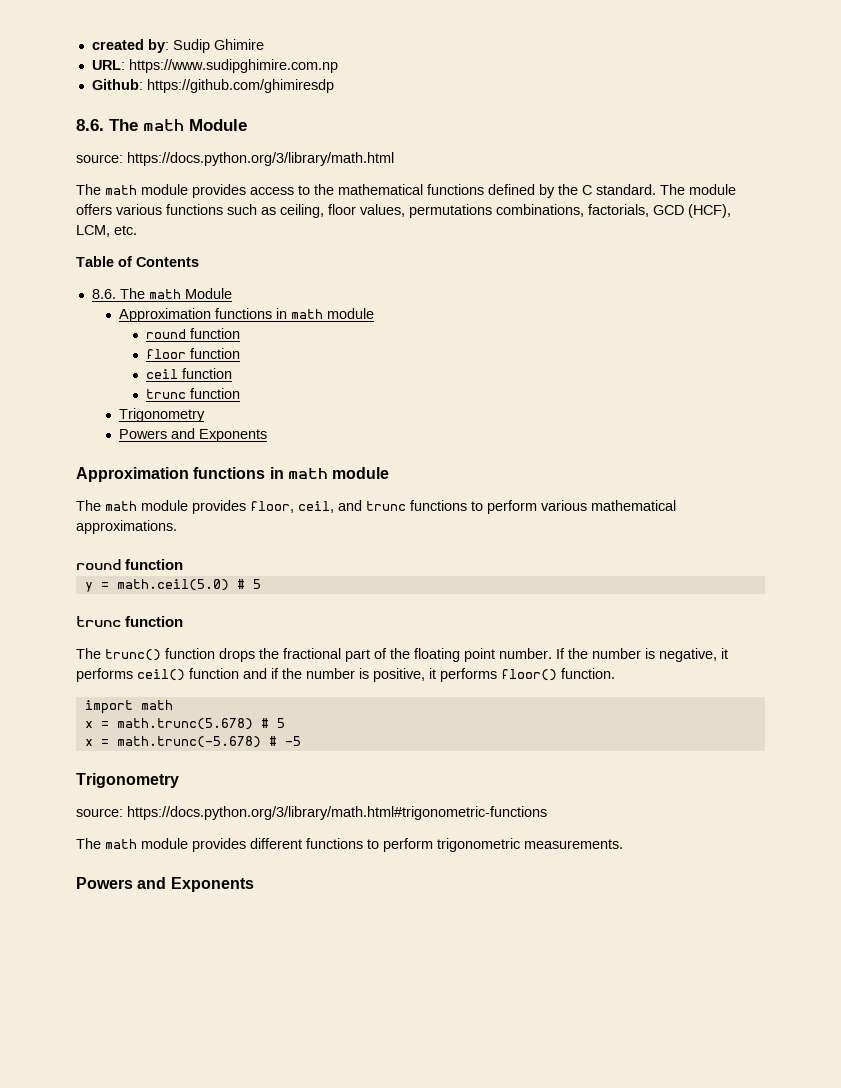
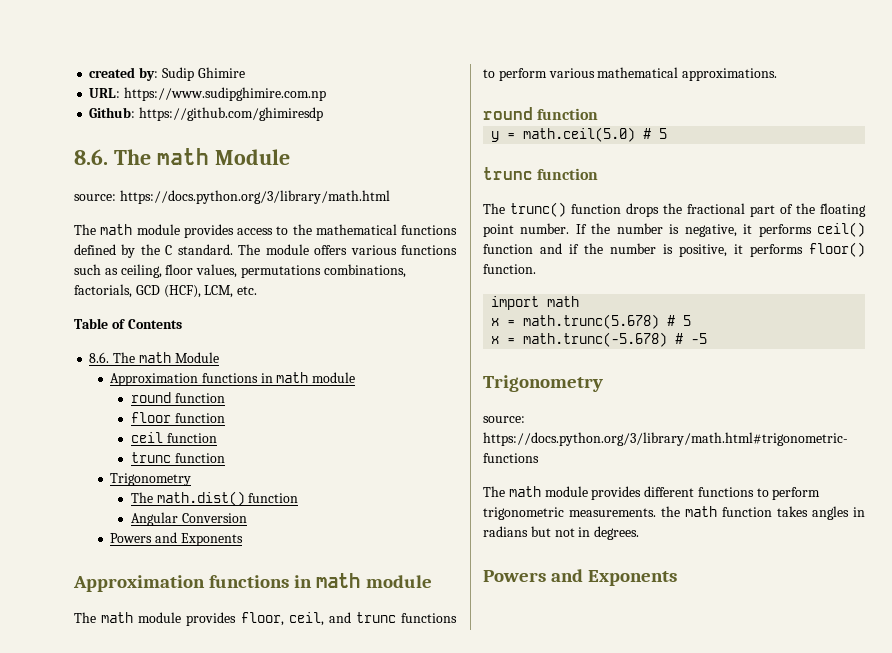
+ The math.dist() function
+ Angular Conversion
- The math module provides different functions to perform trigonometric measurements.
+ The math module provides different functions to perform trigonometric measurements. the math function takes angles in radians but not in degrees.

